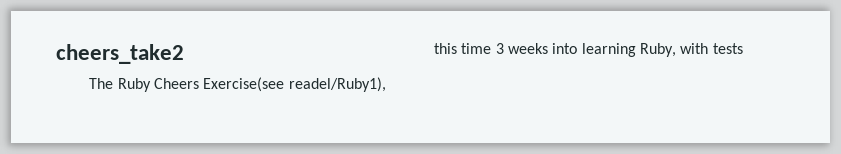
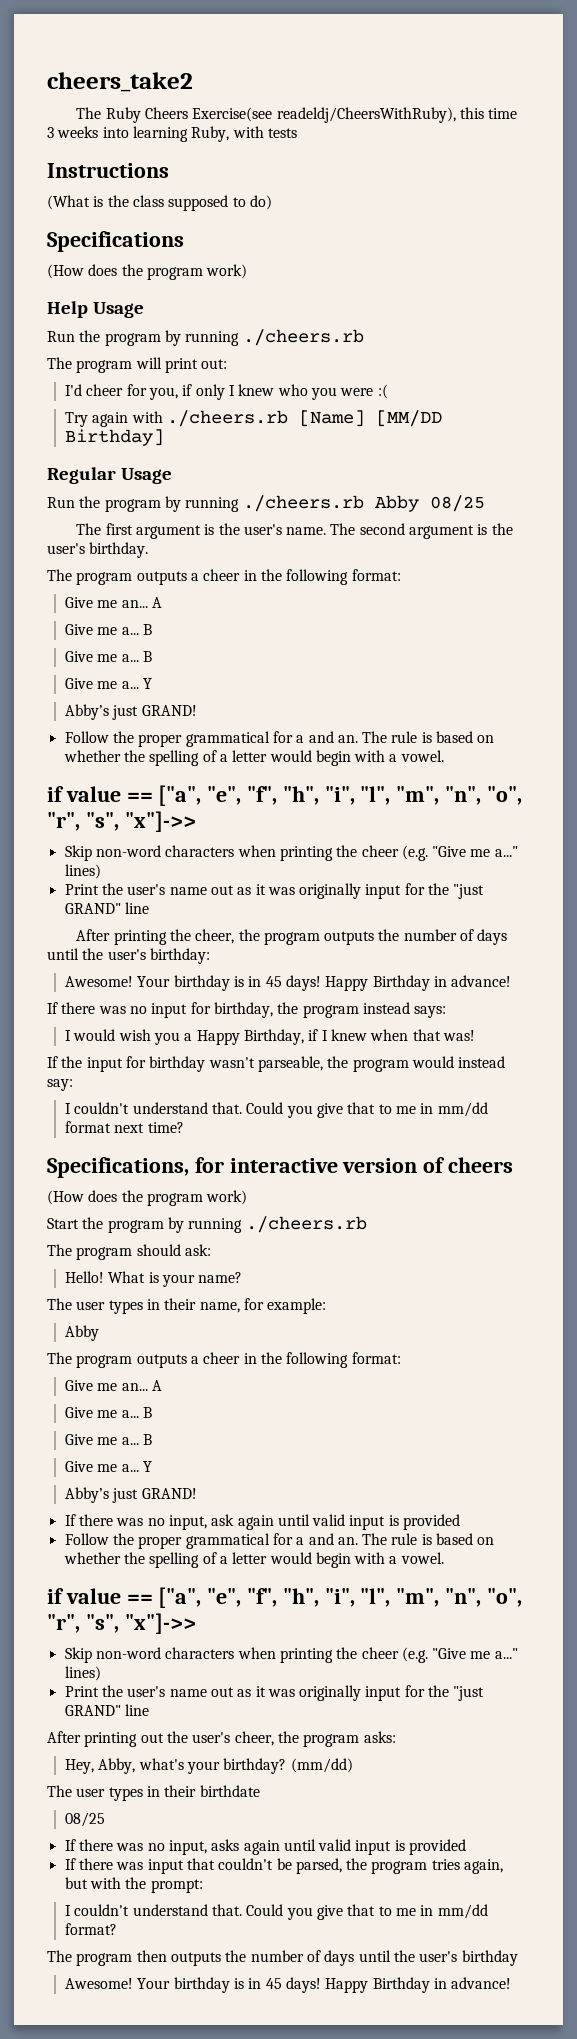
- The Ruby Cheers Exercise(see readel/Ruby1), this time 3 weeks into learning Ruby, with tests
+ The Ruby Cheers Exercise(see readeldj/CheersWithRuby), this time 3 weeks into learning Ruby, with tests
+ Instructions
+ (What is the class supposed to do)
+ Specifications
+ (How does the program work)
+ Help Usage
+ Run the program by running ./cheers.rb
+ The program will print out:
+ I'd cheer for you, if only I knew who you were :(
+ Try again with ./cheers.rb [Name] [MM/DD Birthday]
+ Regular Usage
+ Run the program by running ./cheers.rb Abby 08/25
+ The first argument is the user's name. The second argument is the user's birthday.
+ The program outputs a cheer in the following format:
+ Give me an... A
+ Give me a... B
+ Give me a... B
+ Give me a... Y
+ Abby’s just GRAND!
+ Follow the proper grammatical for a and an. The rule is based on whether the spelling of a letter would begin with a vowel.
+ if value == ["a", "e", "f", "h", "i", "l", "m", "n", "o", "r", "s", "x"]->>
+ Skip non-word characters when printing the cheer (e.g. "Give me a..." lines)
+ Print the user's name out as it was originally input for the "just GRAND" line
+ After printing the cheer, the program outputs the number of days until the user's birthday:
+ Awesome! Your birthday is in 45 days! Happy Birthday in advance!
+ If there was no input for birthday, the program instead says:
+ I would wish you a Happy Birthday, if I knew when that was!
+ If the input for birthday wasn't parseable, the program would instead say:
+ I couldn't understand that. Could you give that to me in mm/dd format next time?
+ Specifications, for interactive version of cheers
+ (How does the program work)
+ Start the program by running ./cheers.rb
+ The program should ask:
+ Hello! What is your name?
+ The user types in their name, for example:
+ Abby
+ The program outputs a cheer in the following format:
+ Give me an... A
+ Give me a... B
+ Give me a... B
+ Give me a... Y
+ Abby’s just GRAND!
+ If there was no input, ask again until valid input is provided
+ Follow the proper grammatical for a and an. The rule is based on whether the spelling of a letter would begin with a vowel.
+ if value == ["a", "e", "f", "h", "i", "l", "m", "n", "o", "r", "s", "x"]->>
+ Skip non-word characters when printing the cheer (e.g. "Give me a..." lines)
+ Print the user's name out as it was originally input for the "just GRAND" line
+ After printing out the user's cheer, the program asks:
+ Hey, Abby, what's your birthday? (mm/dd)
+ The user types in their birthdate
+ 08/25
+ If there was no input, asks again until valid input is provided
+ If there was input that couldn't be parsed, the program tries again, but with the prompt:
+ I couldn't understand that. Could you give that to me in mm/dd format?
+ The program then outputs the number of days until the user's birthday
+ Awesome! Your birthday is in 45 days! Happy Birthday in advance!

